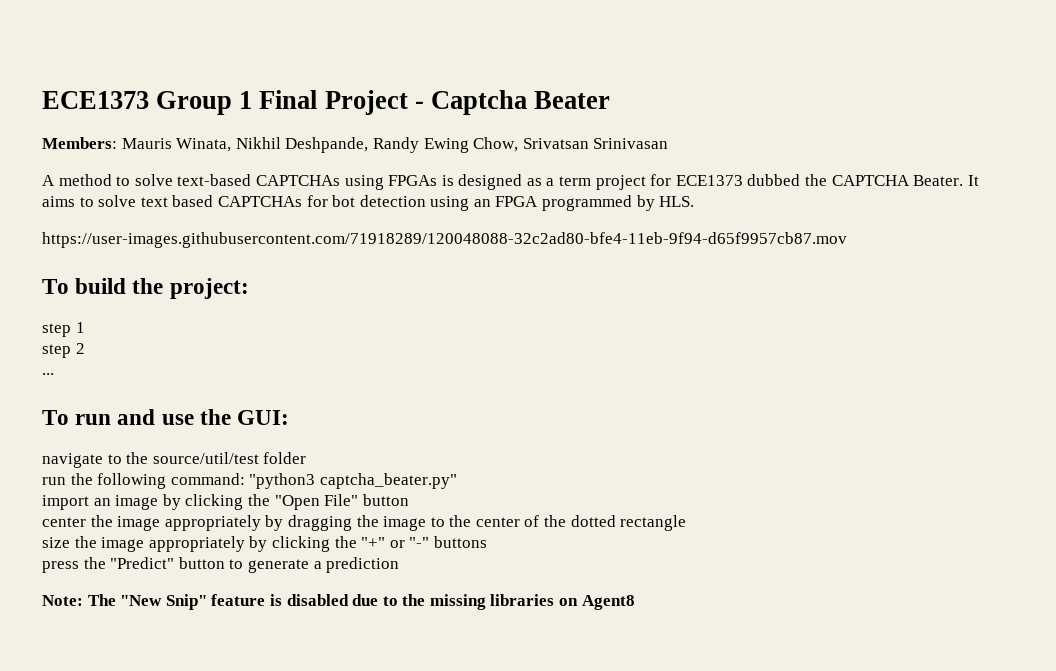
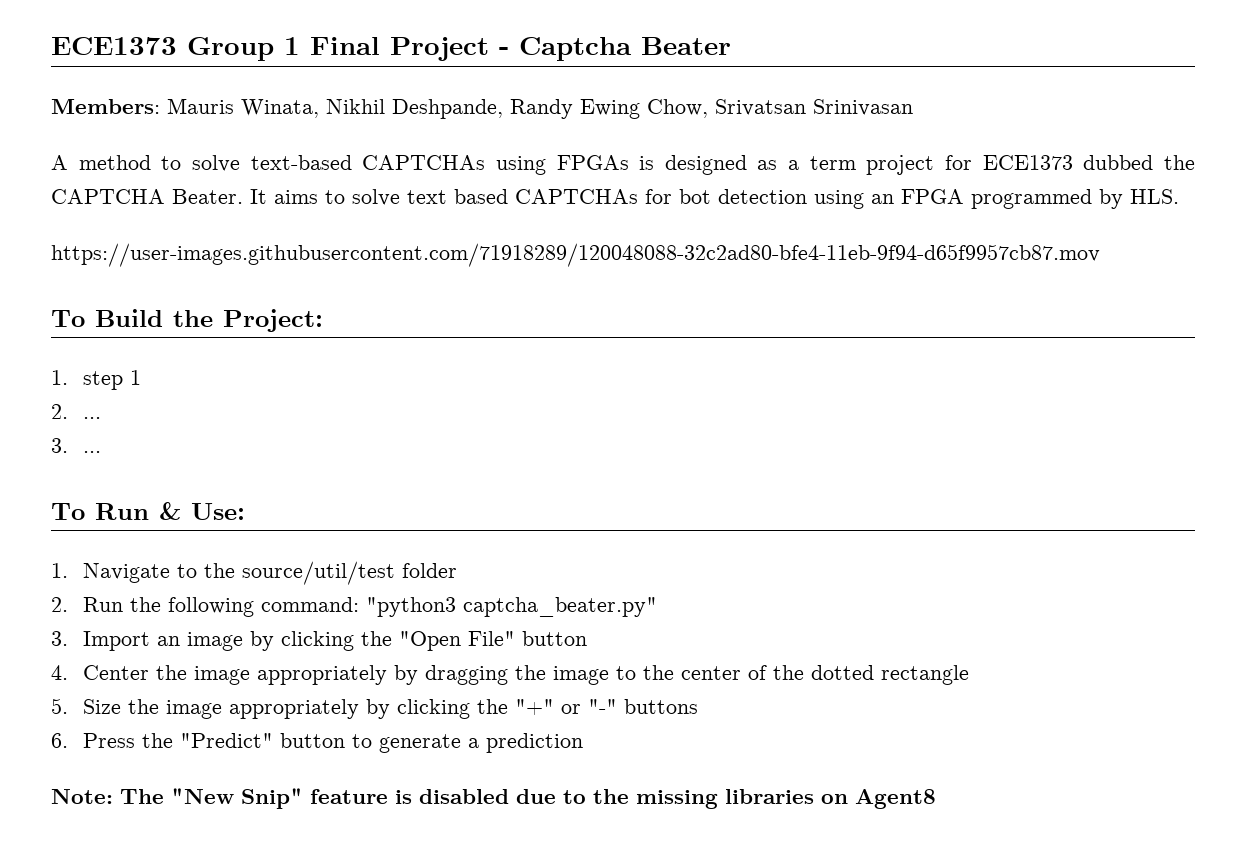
- To build the project:
- step 1
+ To Build the Project:
+ 1. step 1
- step 2
- ...
+ 2. ...
+ 3. ...
- To run and use the GUI:
- navigate to the source/util/test folder
+ To Run & Use:
+ 1. Navigate to the source/util/test folder
- run the following command: "python3 captcha_beater.py"
+ 2. Run the following command: "python3 captcha_beater.py"
- import an image by clicking the "Open File" button
+ 3. Import an image by clicking the "Open File" button
- center the image appropriately by dragging the image to the center of the dotted rectangle
+ 4. Center the image appropriately by dragging the image to the center of the dotted rectangle
- size the image appropriately by clicking the "+" or "-" buttons
+ 5. Size the image appropriately by clicking the "+" or "-" buttons
- press the "Predict" button to generate a prediction
+ 6. Press the "Predict" button to generate a prediction

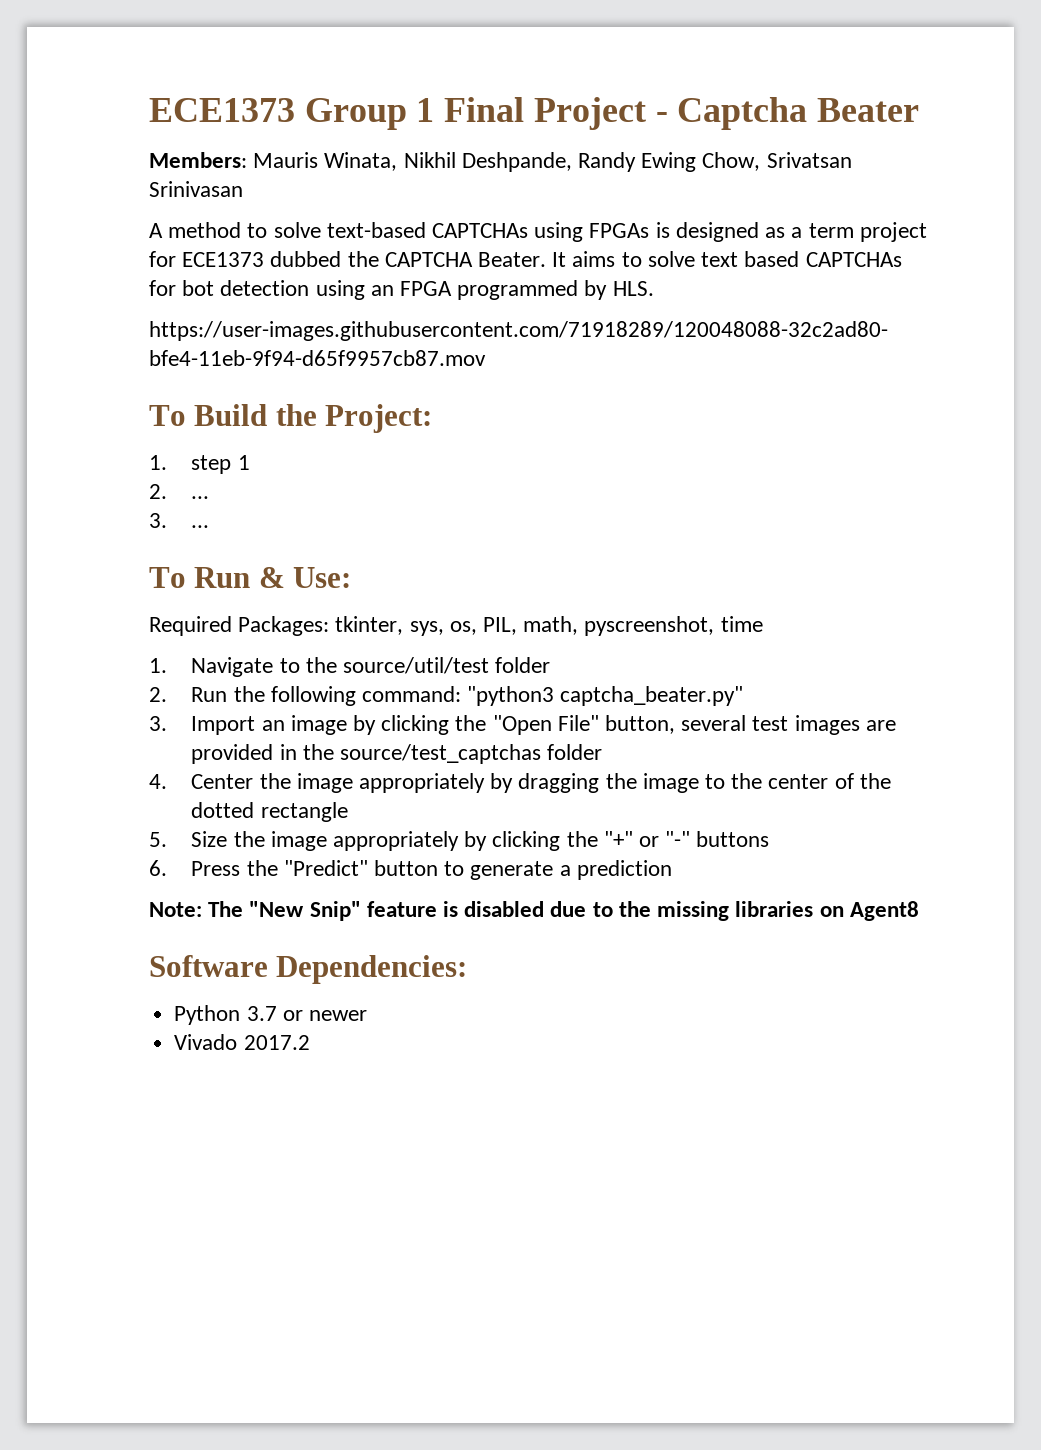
+ Required Packages: tkinter, sys, os, PIL, math, pyscreenshot, time
- 3. Import an image by clicking the "Open File" button
+ 3. Import an image by clicking the "Open File" button, several test images are provided in the source/test_captchas folder
+ Software Dependencies:
+ Python 3.7 or newer
+ Vivado 2017.2

